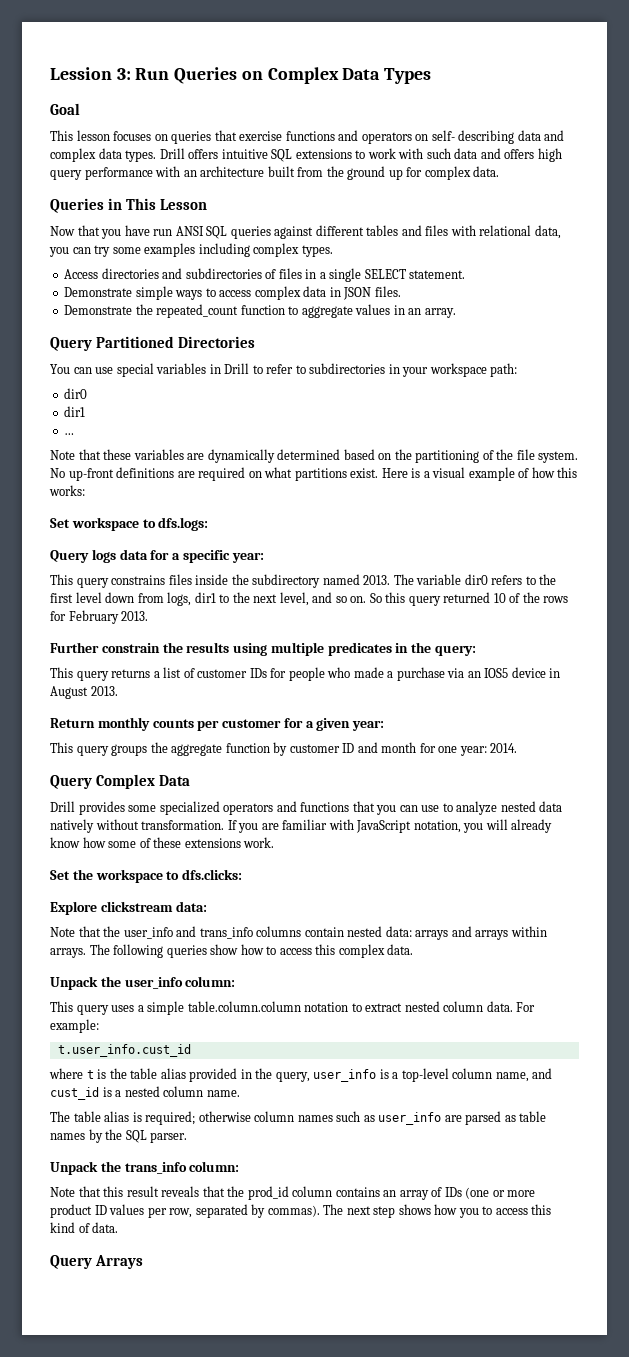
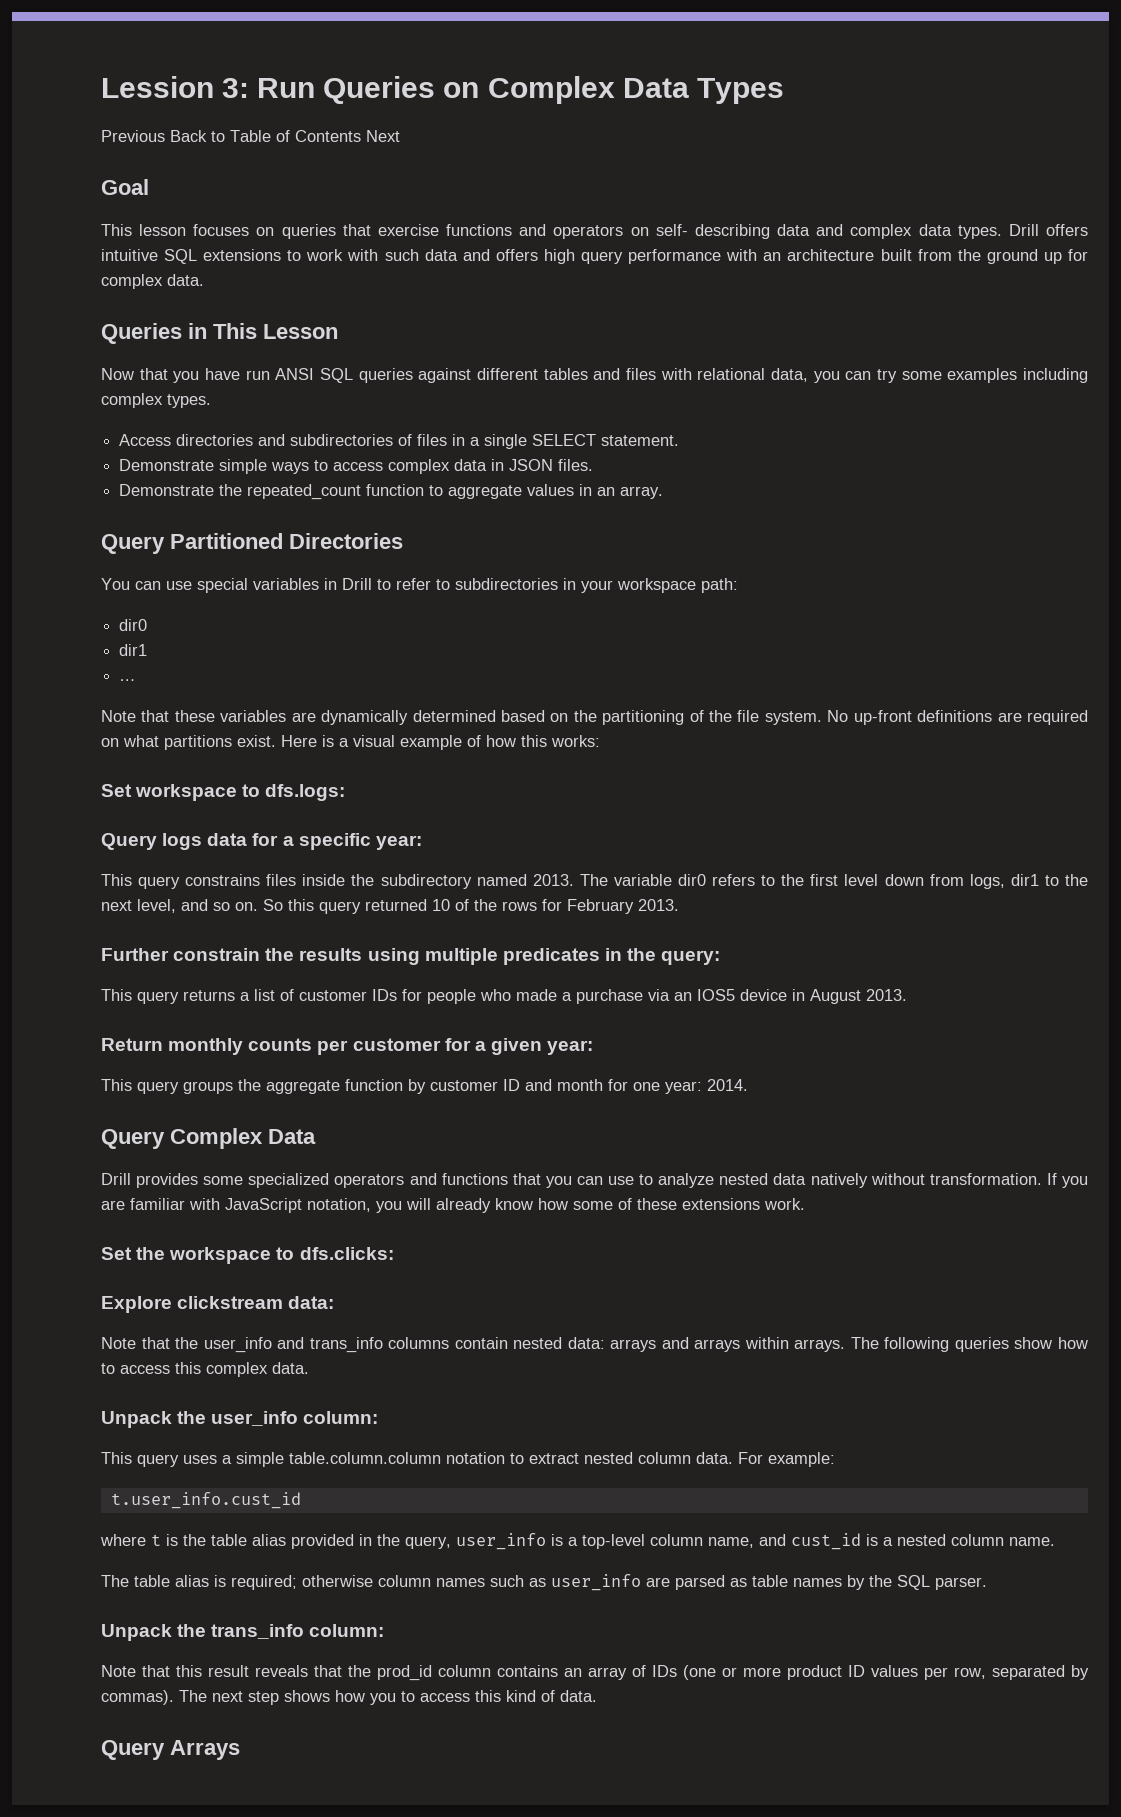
+ Previous Back to Table of Contents Next

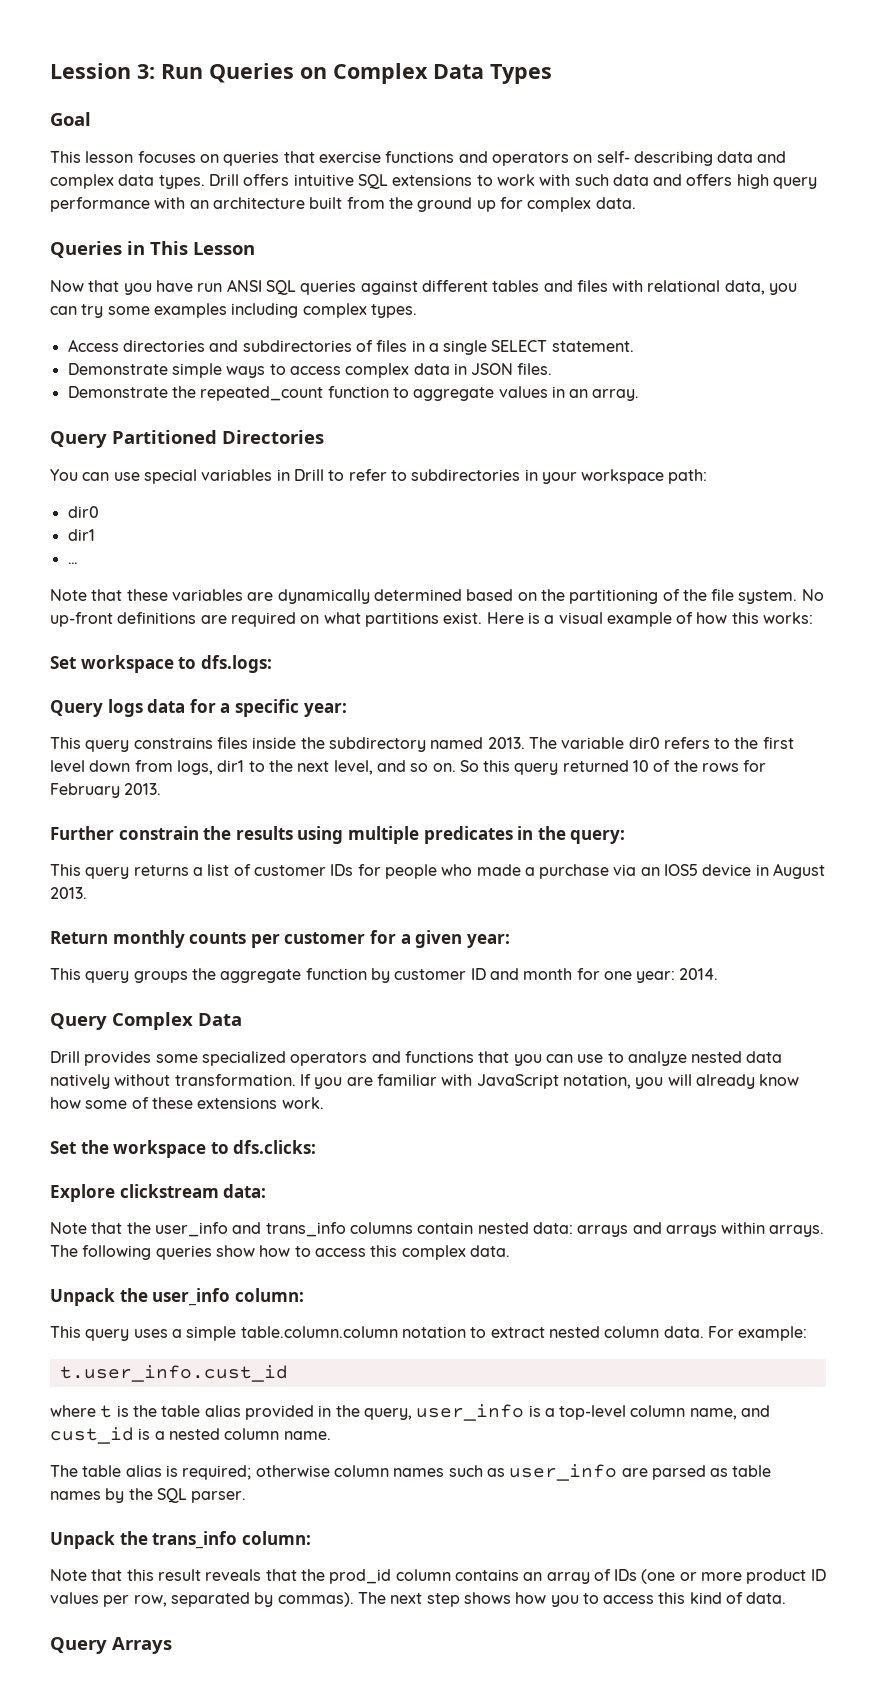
- Previous Back to Table of Contents Next

